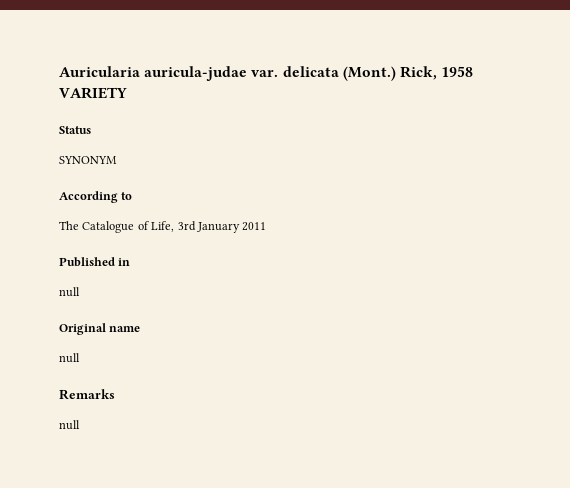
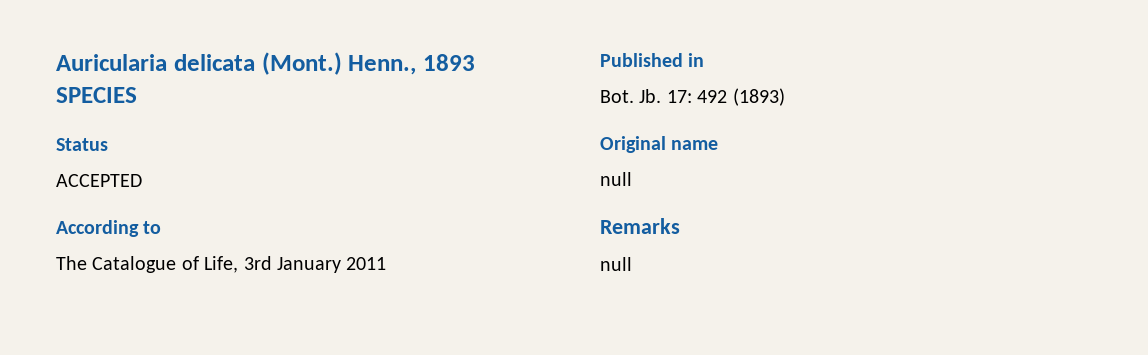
- Auricularia auricula-judae var. delicata (Mont.) Rick, 1958 VARIETY
+ Auricularia delicata (Mont.) Henn., 1893 SPECIES
- SYNONYM
+ ACCEPTED
  Published in
- null
+ Bot. Jb. 17: 492 (1893)

